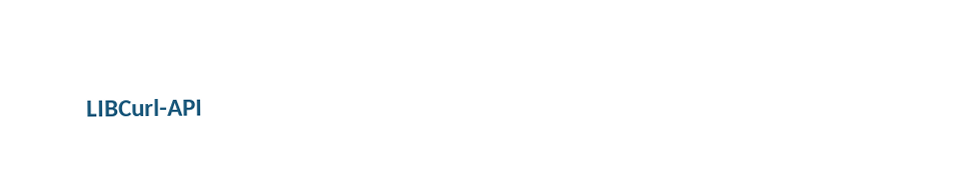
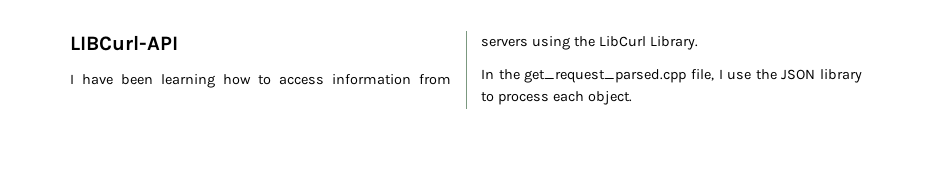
+ I have been learning how to access information from servers using the LibCurl Library.
+ In the get_request_parsed.cpp file, I use the JSON library to process each object.

